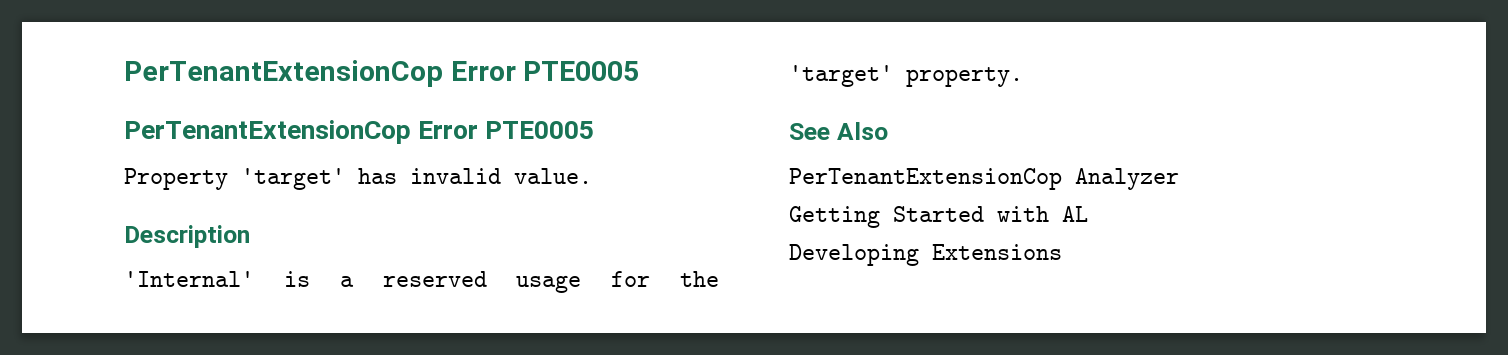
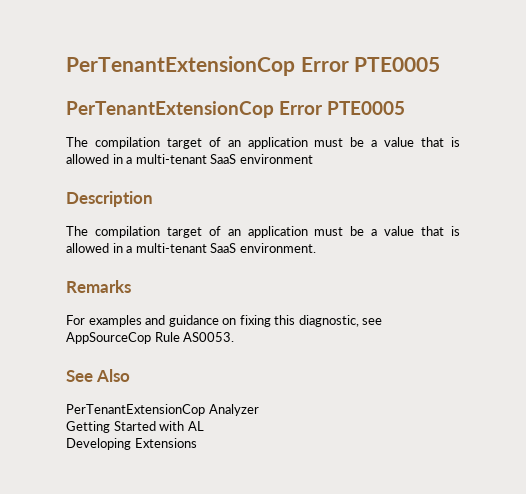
- Property 'target' has invalid value.
+ The compilation target of an application must be a value that is allowed in a multi-tenant SaaS environment
  Description
- 'Internal' is a reserved usage for the 'target' property.
+ The compilation target of an application must be a value that is allowed in a multi-tenant SaaS environment.
+ Remarks
+ For examples and guidance on fixing this diagnostic, see AppSourceCop Rule AS0053.

